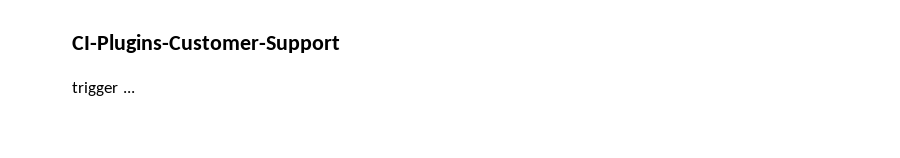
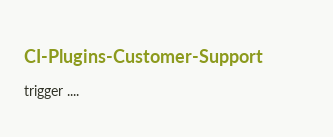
- trigger ...
+ trigger ....

